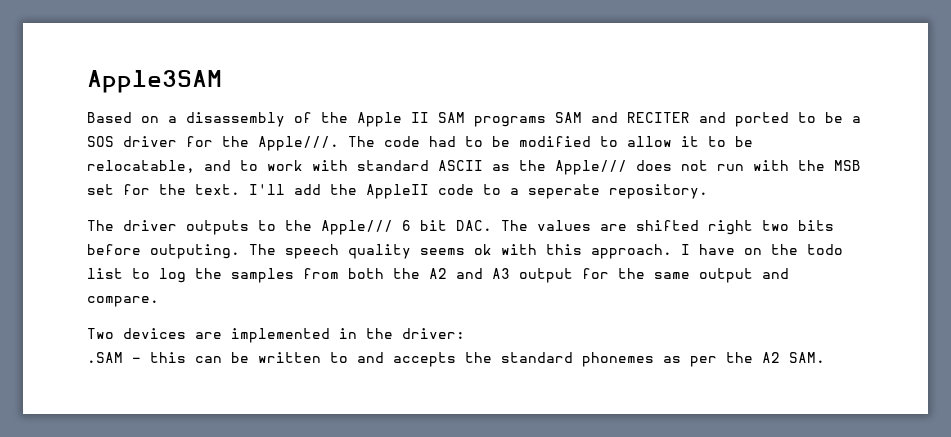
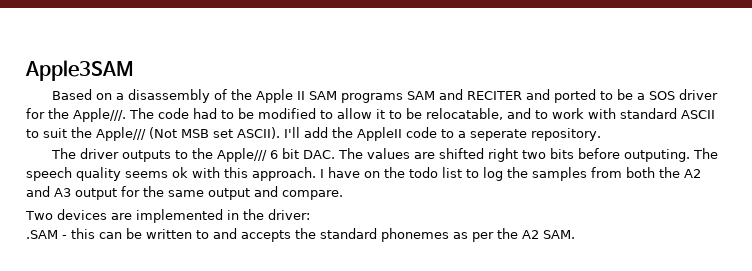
- The code had to be modified to allow it to be relocatable, and to work with standard ASCII as the Apple/// does not run with the MSB set for the text.
+ The code had to be modified to allow it to be relocatable, and to work with standard ASCII to suit the Apple/// (Not MSB set ASCII).

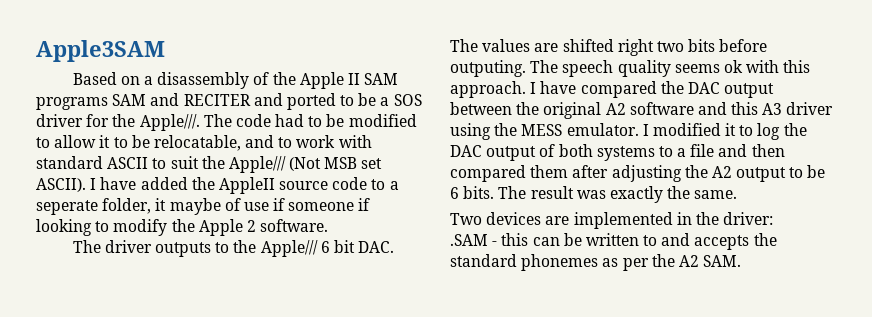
- I'll add the AppleII code to a seperate repository.
+ I have added the AppleII source code to a seperate folder, it maybe of use if someone if looking to modify the Apple 2 software.
- I have on the todo list to log the samples from both the A2 and A3 output for the same output and compare.
+ I have compared the DAC output between the original A2 software and this A3 driver using the MESS emulator. I modified it to log the DAC output of both systems to a file and then compared them after adjusting the A2 output to be 6 bits. The result was exactly the same.

